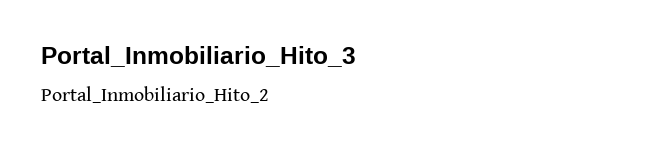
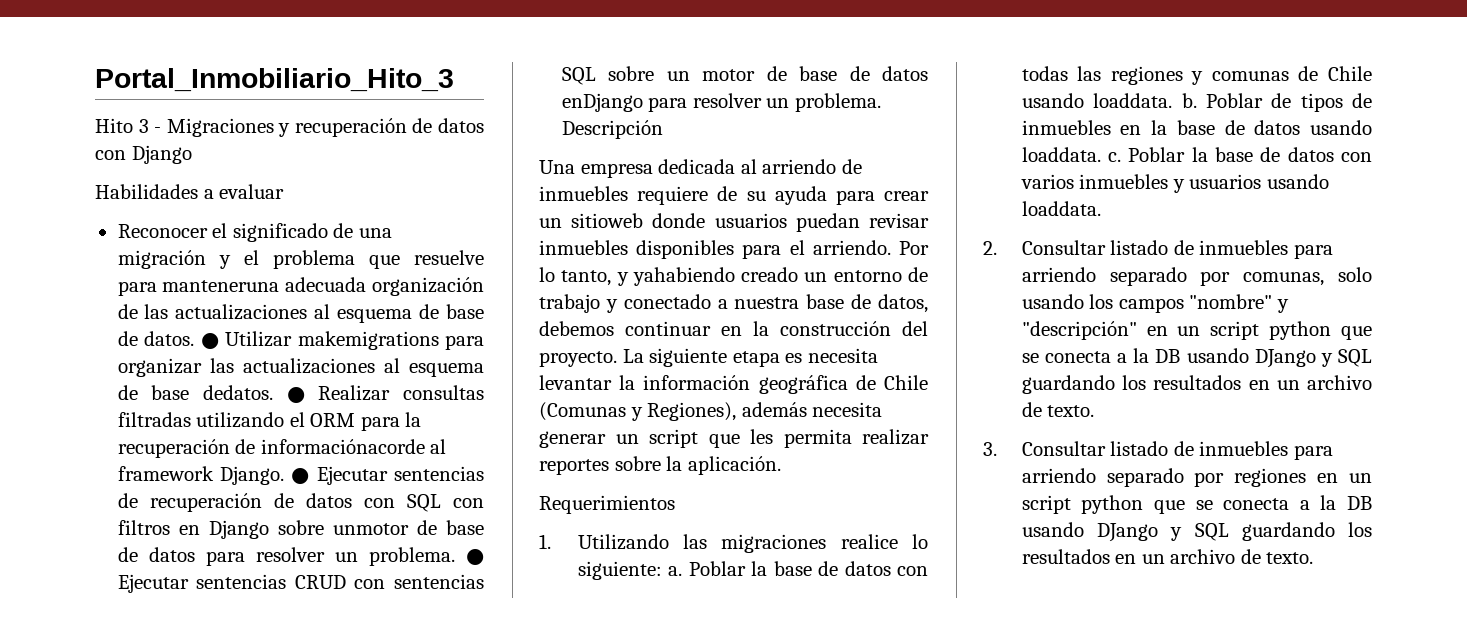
- Portal_Inmobiliario_Hito_2
+ Hito 3 - Migraciones y recuperación de datos con Django
+ Habilidades a evaluar
+ Reconocer el significado de una migración y el problema que resuelve para manteneruna adecuada organización de las actualizaciones al esquema de base de datos. ● Utilizar makemigrations para organizar las actualizaciones al esquema de base dedatos. ● Realizar consultas filtradas utilizando el ORM para la recuperación de informaciónacorde al framework Django. ● Ejecutar sentencias de recuperación de datos con SQL con filtros en Django sobre unmotor de base de datos para resolver un problema. ● Ejecutar sentencias CRUD con sentencias SQL sobre un motor de base de datos enDjango para resolver un problema. Descripción
+ Una empresa dedicada al arriendo de inmuebles requiere de su ayuda para crear un sitioweb donde usuarios puedan revisar inmuebles disponibles para el arriendo. Por lo tanto, y yahabiendo creado un entorno de trabajo y conectado a nuestra base de datos, debemos continuar en la construcción del proyecto. La siguiente etapa es necesita levantar la información geográfica de Chile (Comunas y Regiones), además necesita generar un script que les permita realizar reportes sobre la aplicación.
+ Requerimientos
+ 1. Utilizando las migraciones realice lo siguiente: a. Poblar la base de datos con todas las regiones y comunas de Chile usando loaddata. b. Poblar de tipos de inmuebles en la base de datos usando loaddata. c. Poblar la base de datos con varios inmuebles y usuarios usando loaddata.
+ 2. Consultar listado de inmuebles para arriendo separado por comunas, solo usando los campos "nombre" y "descripción" en un script python que se conecta a la DB usando DJango y SQL guardando los resultados en un archivo de texto.
+ 3. Consultar listado de inmuebles para arriendo separado por regiones en un script python que se conecta a la DB usando DJango y SQL guardando los resultados en un archivo de texto.

